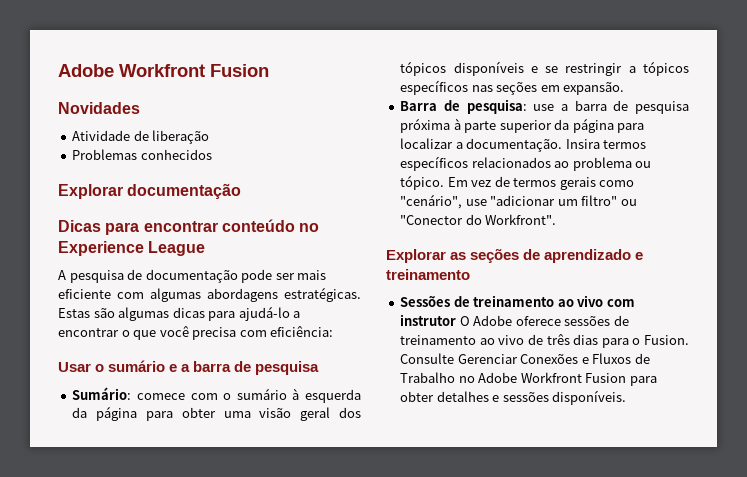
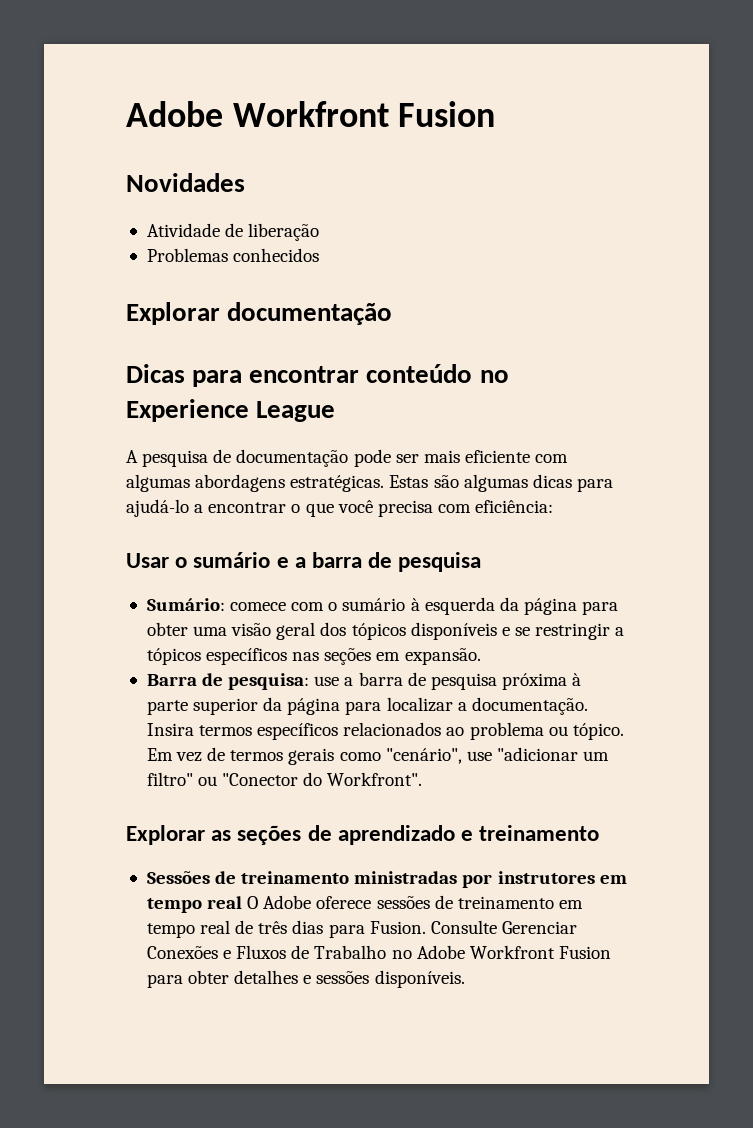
- Sessões de treinamento ao vivo com instrutor O Adobe oferece sessões de treinamento ao vivo de três dias para o Fusion.
+ Sessões de treinamento ministradas por instrutores em tempo real O Adobe oferece sessões de treinamento em tempo real de três dias para Fusion.

